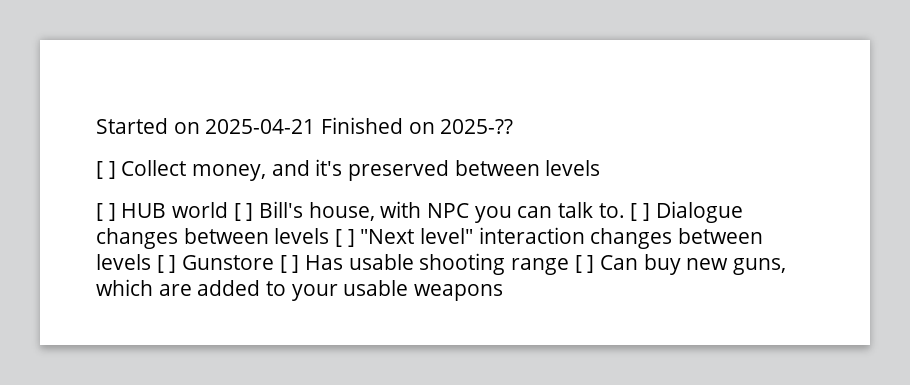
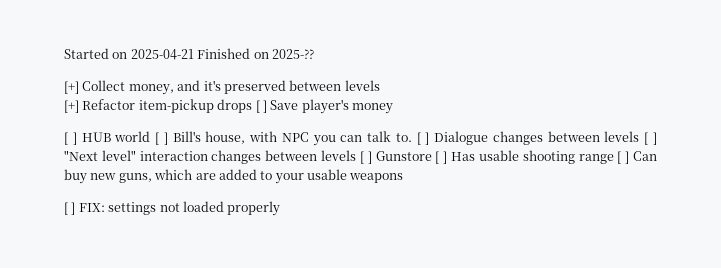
- [ ] Collect money, and it's preserved between levels
+ [+] Collect money, and it's preserved between levels
+ [+] Refactor item-pickup drops [ ] Save player's money
+ [ ] FIX: settings not loaded properly

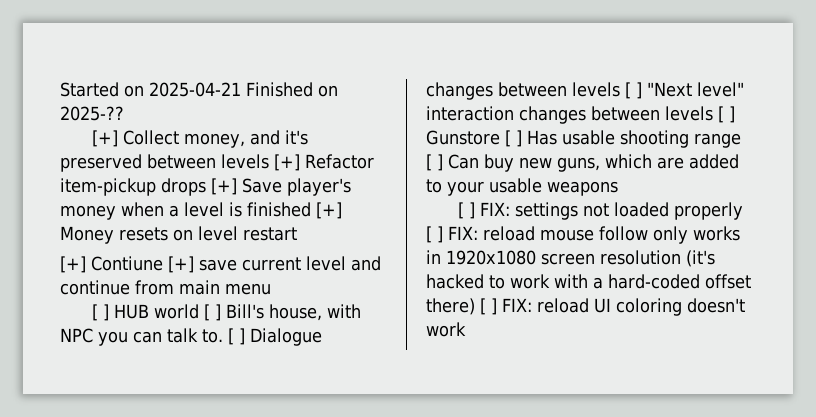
- [+] Collect money, and it's preserved between levels
- [+] Refactor item-pickup drops [ ] Save player's money
+ [+] Collect money, and it's preserved between levels [+] Refactor item-pickup drops [+] Save player's money when a level is finished [+] Money resets on level restart
+ [+] Contiune [+] save current level and continue from main menu
- [ ] FIX: settings not loaded properly
+ [ ] FIX: settings not loaded properly [ ] FIX: reload mouse follow only works in 1920x1080 screen resolution (it's hacked to work with a hard-coded offset there) [ ] FIX: reload UI coloring doesn't work

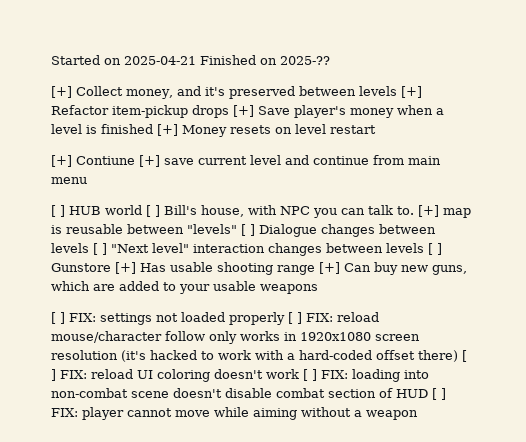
- [ ] Dialogue changes between levels [ ] "Next level" interaction changes between levels [ ] Gunstore [ ] Has usable shooting range [ ] Can buy new guns, which are added to your usable weapons
+ [+] map is reusable between "levels" [ ] Dialogue changes between levels [ ] "Next level" interaction changes between levels [ ] Gunstore [+] Has usable shooting range [+] Can buy new guns, which are added to your usable weapons
- [ ] FIX: settings not loaded properly [ ] FIX: reload mouse follow only works in 1920x1080 screen resolution (it's hacked to work with a hard-coded offset there) [ ] FIX: reload UI coloring doesn't work
+ [ ] FIX: settings not loaded properly [ ] FIX: reload mouse/character follow only works in 1920x1080 screen resolution (it's hacked to work with a hard-coded offset there) [ ] FIX: reload UI coloring doesn't work [ ] FIX: loading into non-combat scene doesn't disable combat section of HUD [ ] FIX: player cannot move while aiming without a weapon

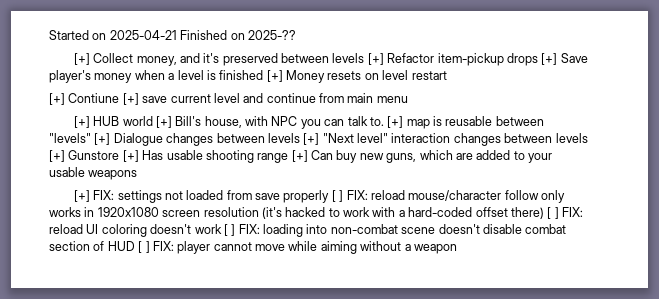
- [ ] HUB world [ ] Bill's house, with NPC you can talk to.
+ [+] HUB world [+] Bill's house, with NPC you can talk to.
- [+] map is reusable between "levels" [ ] Dialogue changes between levels [ ] "Next level" interaction changes between levels [ ] Gunstore [+] Has usable shooting range [+] Can buy new guns, which are added to your usable weapons
+ [+] map is reusable between "levels" [+] Dialogue changes between levels [+] "Next level" interaction changes between levels [+] Gunstore [+] Has usable shooting range [+] Can buy new guns, which are added to your usable weapons
- [ ] FIX: settings not loaded properly [ ] FIX: reload mouse/character follow only works in 1920x1080 screen resolution (it's hacked to work with a hard-coded offset there) [ ] FIX: reload UI coloring doesn't work [ ] FIX: loading into non-combat scene doesn't disable combat section of HUD [ ] FIX: player cannot move while aiming without a weapon
+ [+] FIX: settings not loaded from save properly [ ] FIX: reload mouse/character follow only works in 1920x1080 screen resolution (it's hacked to work with a hard-coded offset there) [ ] FIX: reload UI coloring doesn't work [ ] FIX: loading into non-combat scene doesn't disable combat section of HUD [ ] FIX: player cannot move while aiming without a weapon

